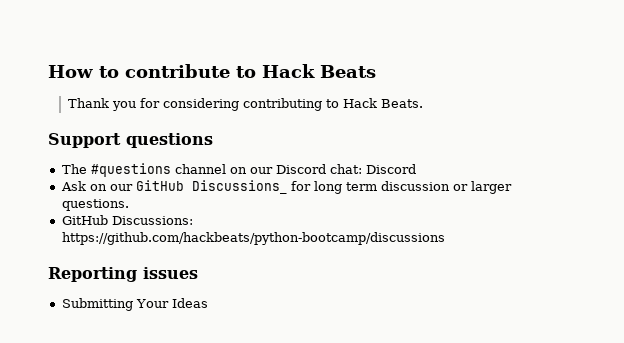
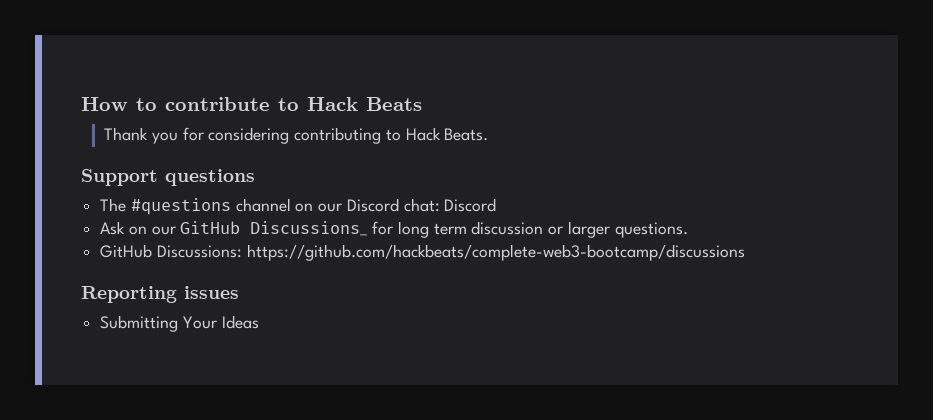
- GitHub Discussions: https://github.com/hackbeats/python-bootcamp/discussions
+ GitHub Discussions: https://github.com/hackbeats/complete-web3-bootcamp/discussions

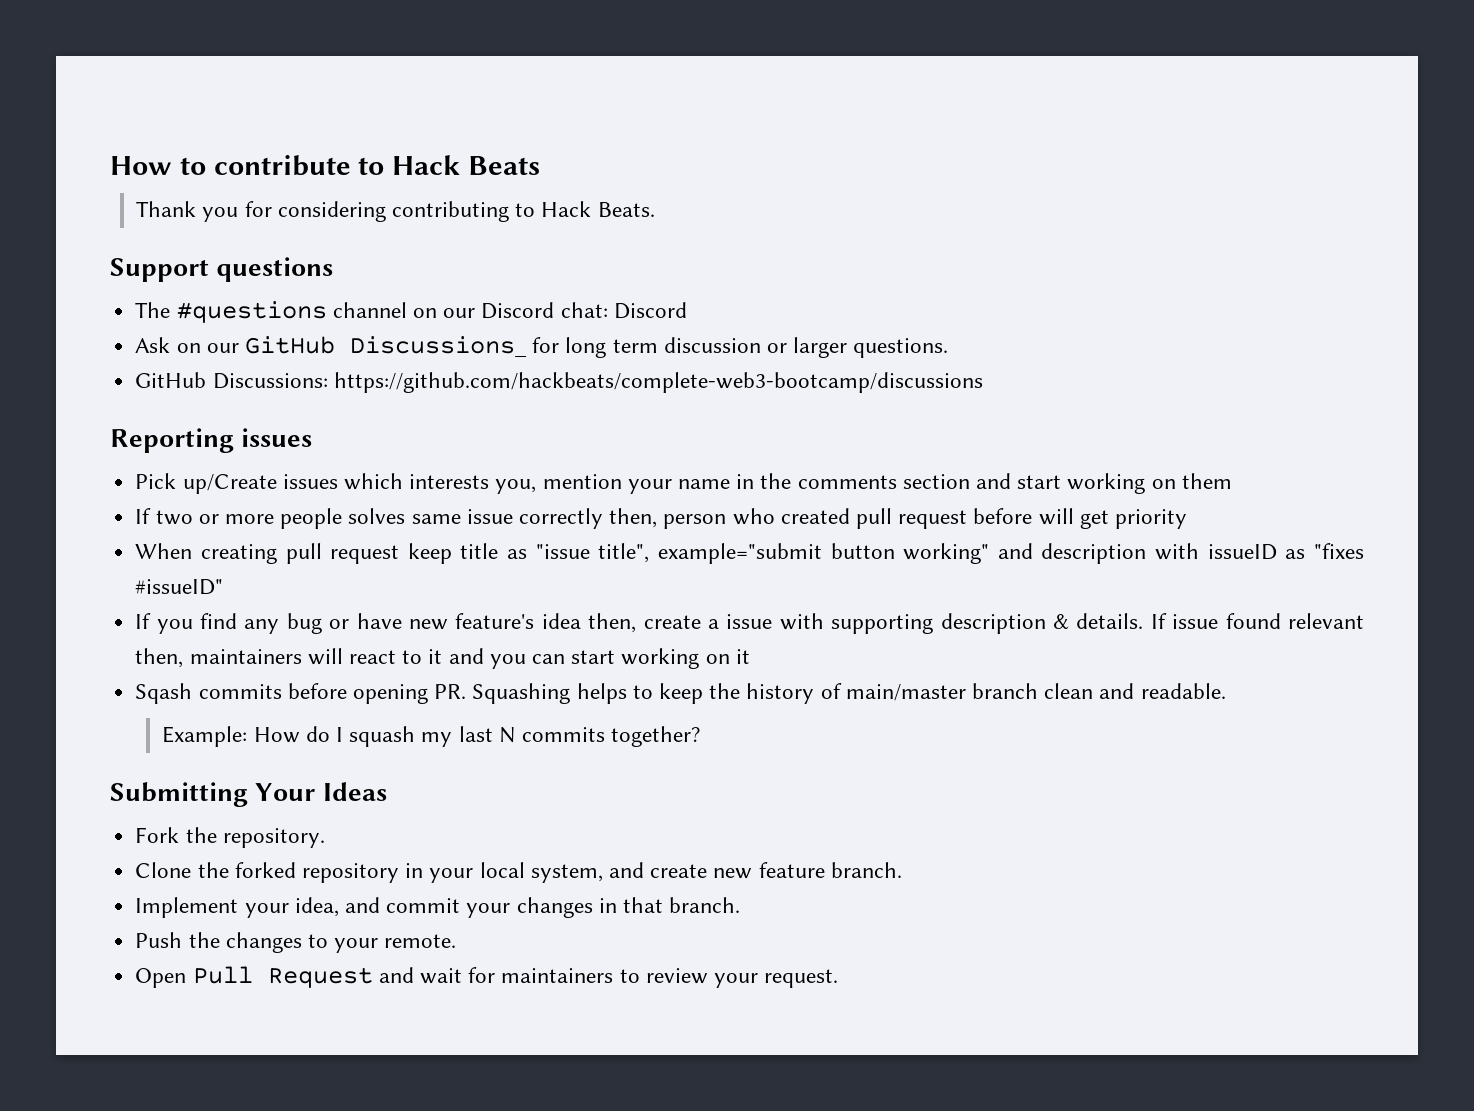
+ Pick up/Create issues which interests you, mention your name in the comments section and start working on them
+ If two or more people solves same issue correctly then, person who created pull request before will get priority
+ When creating pull request keep title as "issue title", example="submit button working" and description with issueID as "fixes #issueID"
+ If you find any bug or have new feature's idea then, create a issue with supporting description & details. If issue found relevant then, maintainers will react to it and you can start working on it
+ Sqash commits before opening PR. Squashing helps to keep the history of main/master branch clean and readable.
+ Example: How do I squash my last N commits together?
  Submitting Your Ideas
+ Fork the repository.
+ Clone the forked repository in your local system, and create new feature branch.
+ Implement your idea, and commit your changes in that branch.
+ Push the changes to your remote.
+ Open Pull Request and wait for maintainers to review your request.

